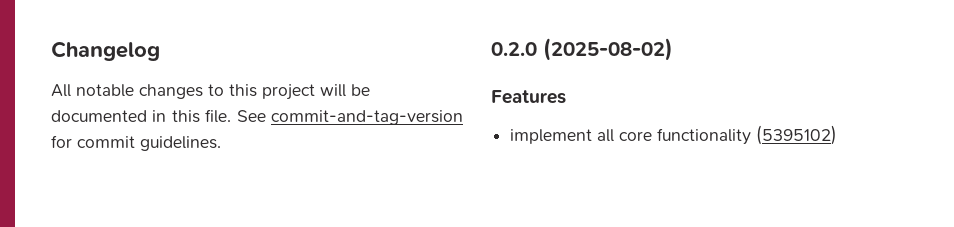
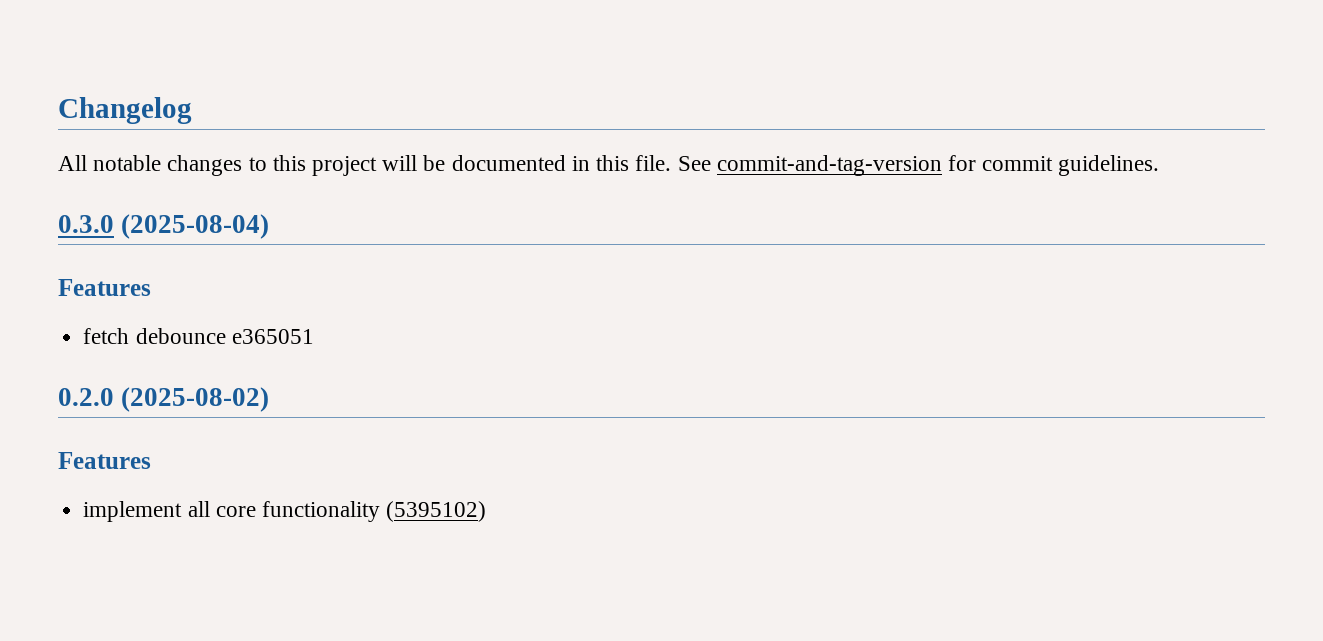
+ 0.3.0 (2025-08-04)
+ Features
+ fetch debounce e365051

